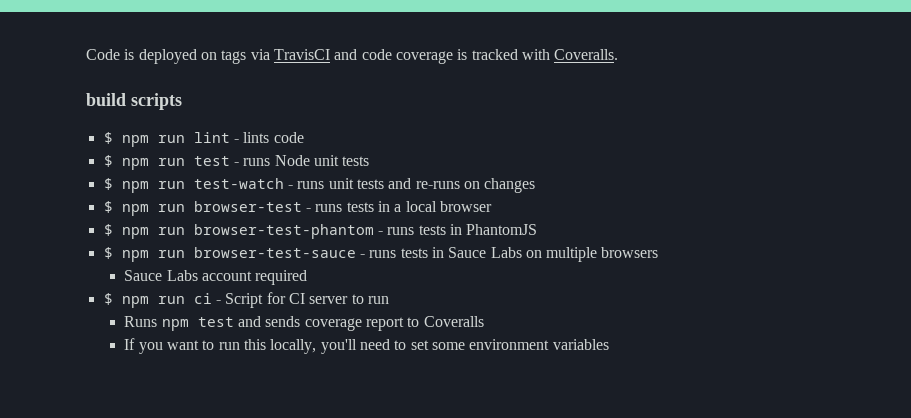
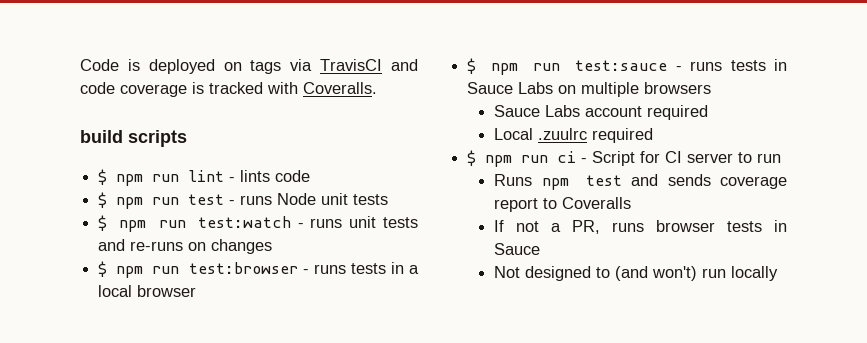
- $ npm run test-watch - runs unit tests and re-runs on changes
+ $ npm run test:watch - runs unit tests and re-runs on changes
- $ npm run browser-test - runs tests in a local browser
+ $ npm run test:browser - runs tests in a local browser
- $ npm run browser-test-phantom - runs tests in PhantomJS
- $ npm run browser-test-sauce - runs tests in Sauce Labs on multiple browsers
+ $ npm run test:sauce - runs tests in Sauce Labs on multiple browsers
+ Local .zuulrc required
- If you want to run this locally, you'll need to set some environment variables
+ If not a PR, runs browser tests in Sauce
+ Not designed to (and won't) run locally

